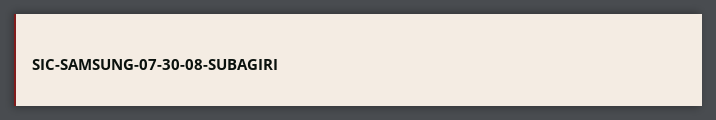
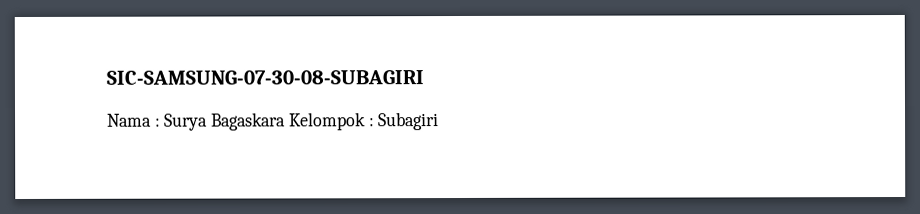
+ Nama : Surya Bagaskara Kelompok : Subagiri

